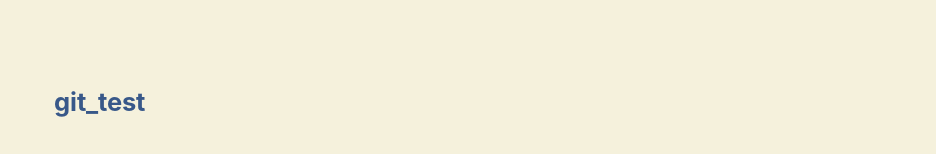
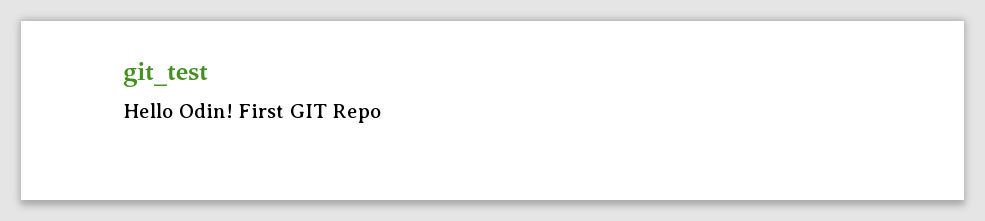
+ Hello Odin! First GIT Repo

